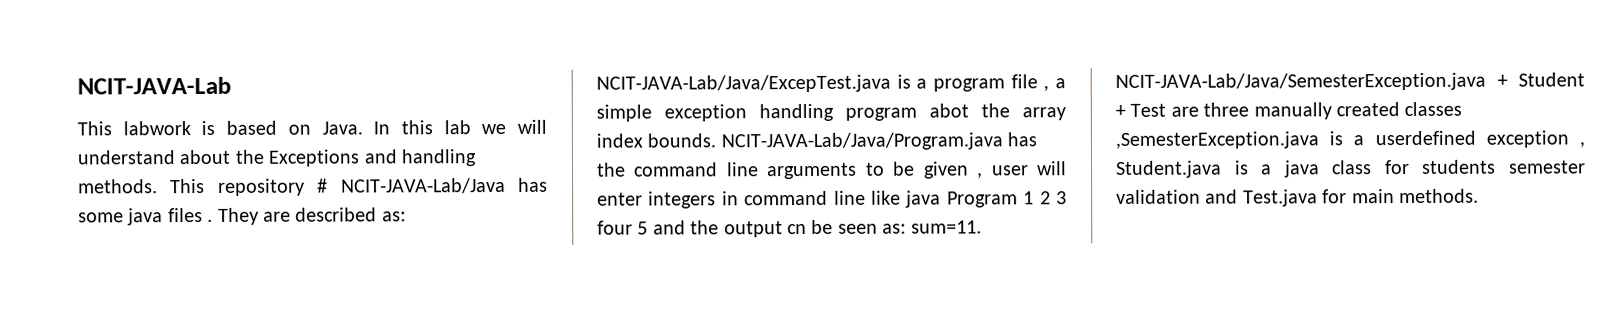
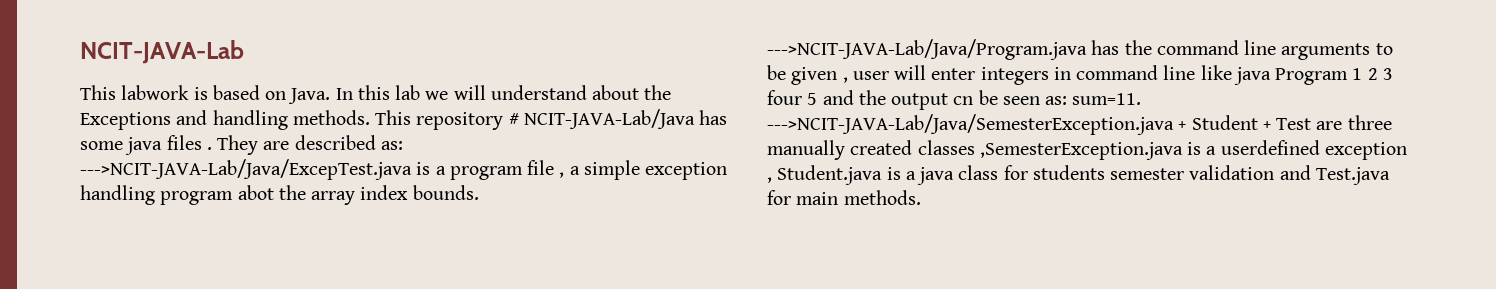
- They are described as: NCIT-JAVA-Lab/Java/ExcepTest.java is a program file , a simple exception handling program abot the array index bounds.
+ They are described as: --->NCIT-JAVA-Lab/Java/ExcepTest.java is a program file , a simple exception handling program abot the array index bounds.
- NCIT-JAVA-Lab/Java/Program.java has the command line arguments to be given , user will enter integers in command line like java Program 1 2 3 four 5 and the output cn be seen as: sum=11.
+ --->NCIT-JAVA-Lab/Java/Program.java has the command line arguments to be given , user will enter integers in command line like java Program 1 2 3 four 5 and the output cn be seen as: sum=11.
- NCIT-JAVA-Lab/Java/SemesterException.java + Student + Test are three manually created classes ,SemesterException.java is a userdefined exception , Student.java is a java class for students semester validation and Test.java for main methods.
+ --->NCIT-JAVA-Lab/Java/SemesterException.java + Student + Test are three manually created classes ,SemesterException.java is a userdefined exception , Student.java is a java class for students semester validation and Test.java for main methods.

